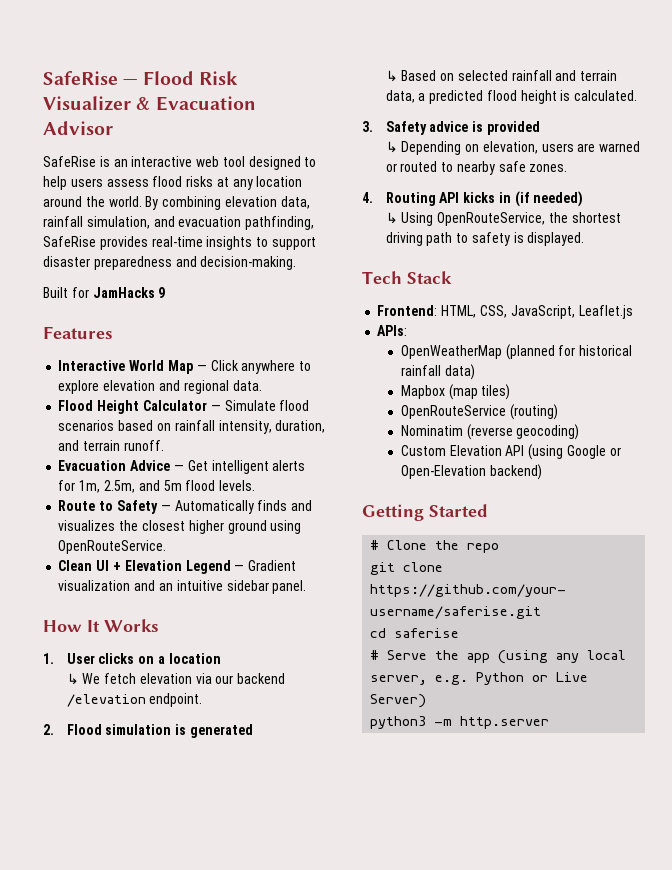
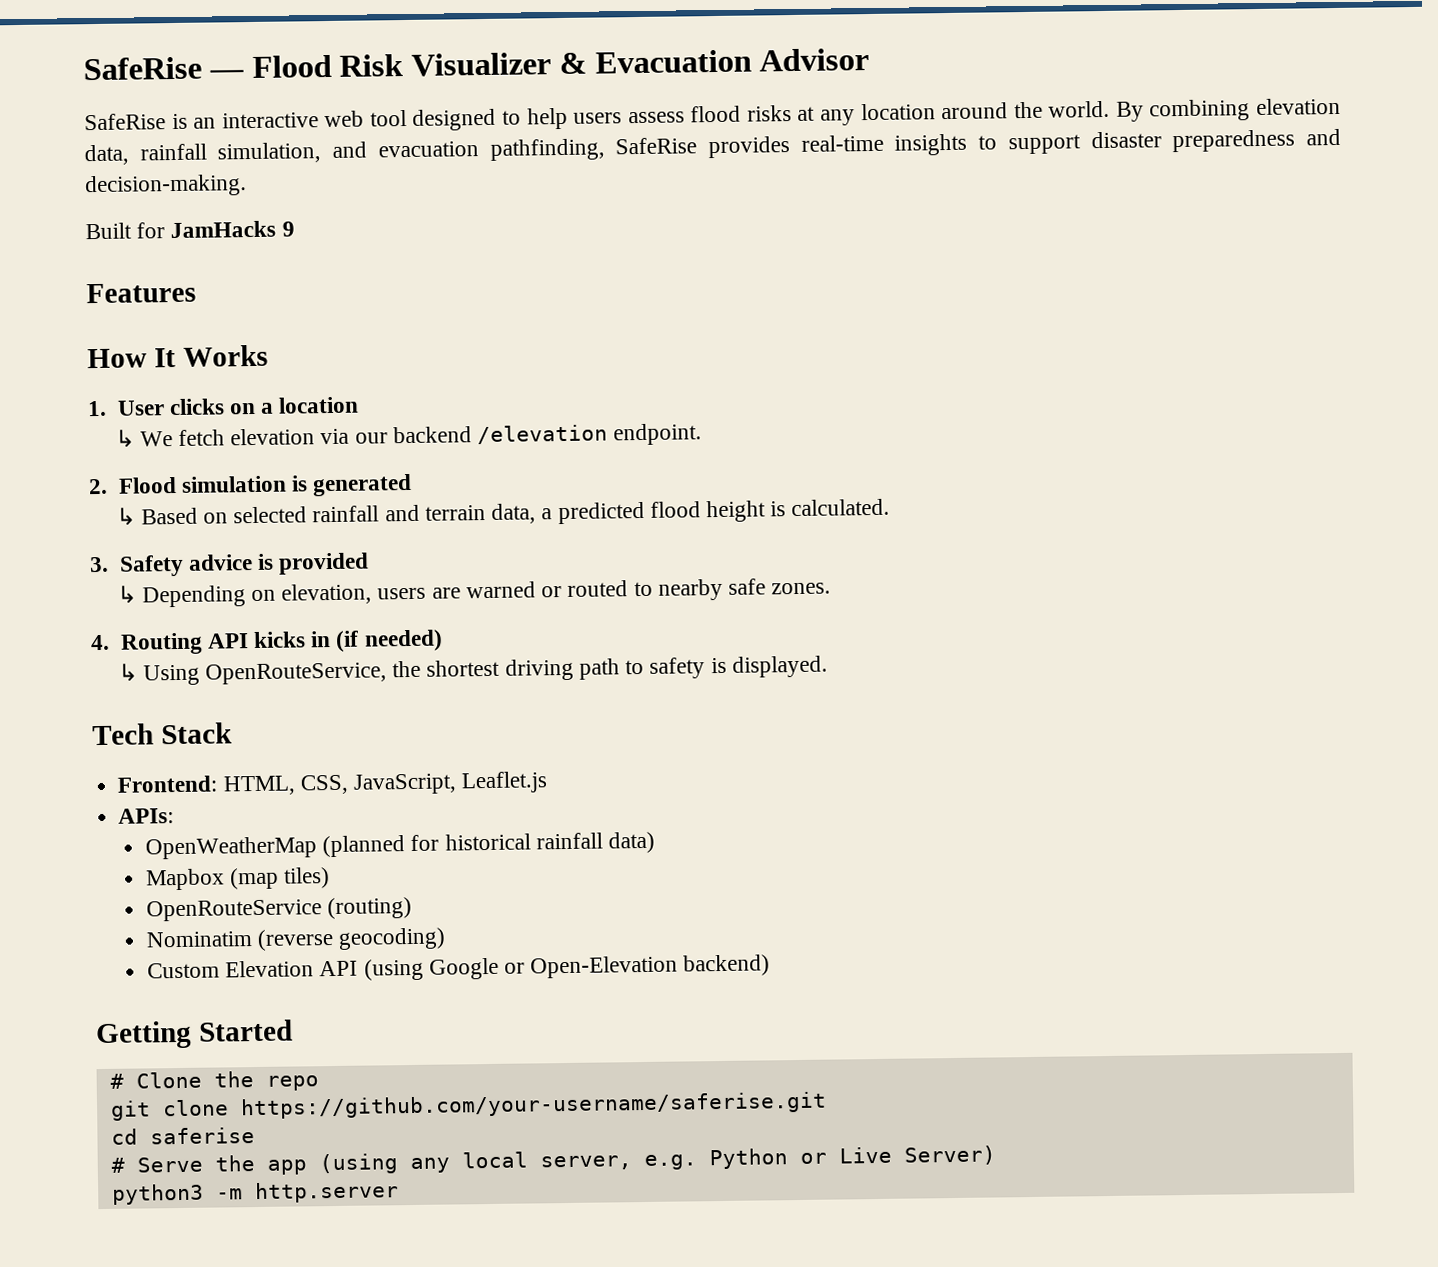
- Interactive World Map — Click anywhere to explore elevation and regional data.
- Flood Height Calculator — Simulate flood scenarios based on rainfall intensity, duration, and terrain runoff.
- Evacuation Advice — Get intelligent alerts for 1m, 2.5m, and 5m flood levels.
- Route to Safety — Automatically finds and visualizes the closest higher ground using OpenRouteService.
- Clean UI + Elevation Legend — Gradient visualization and an intuitive sidebar panel.

